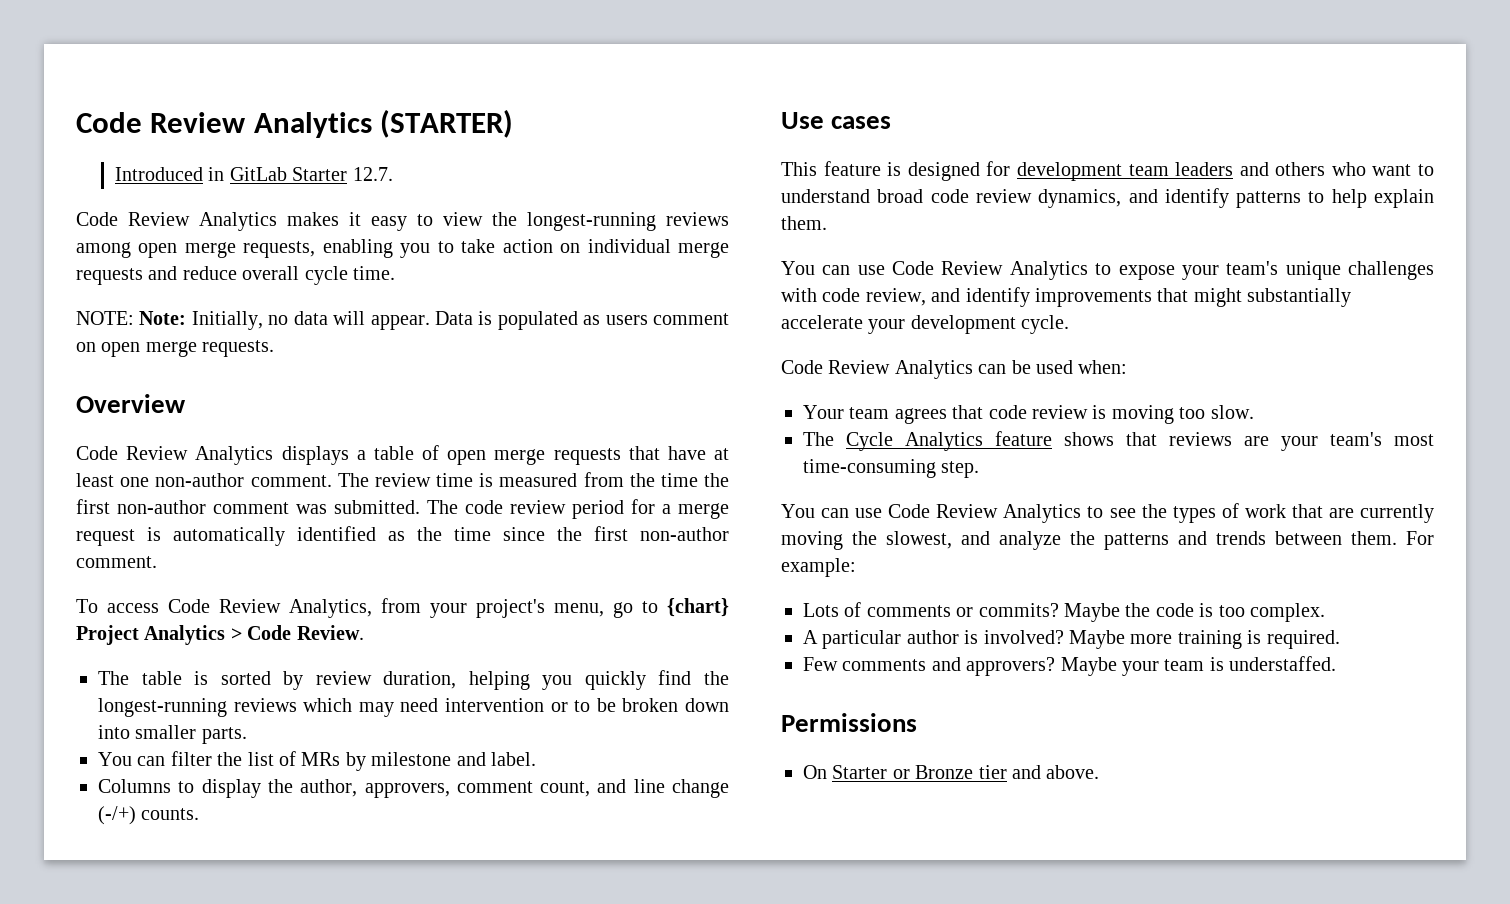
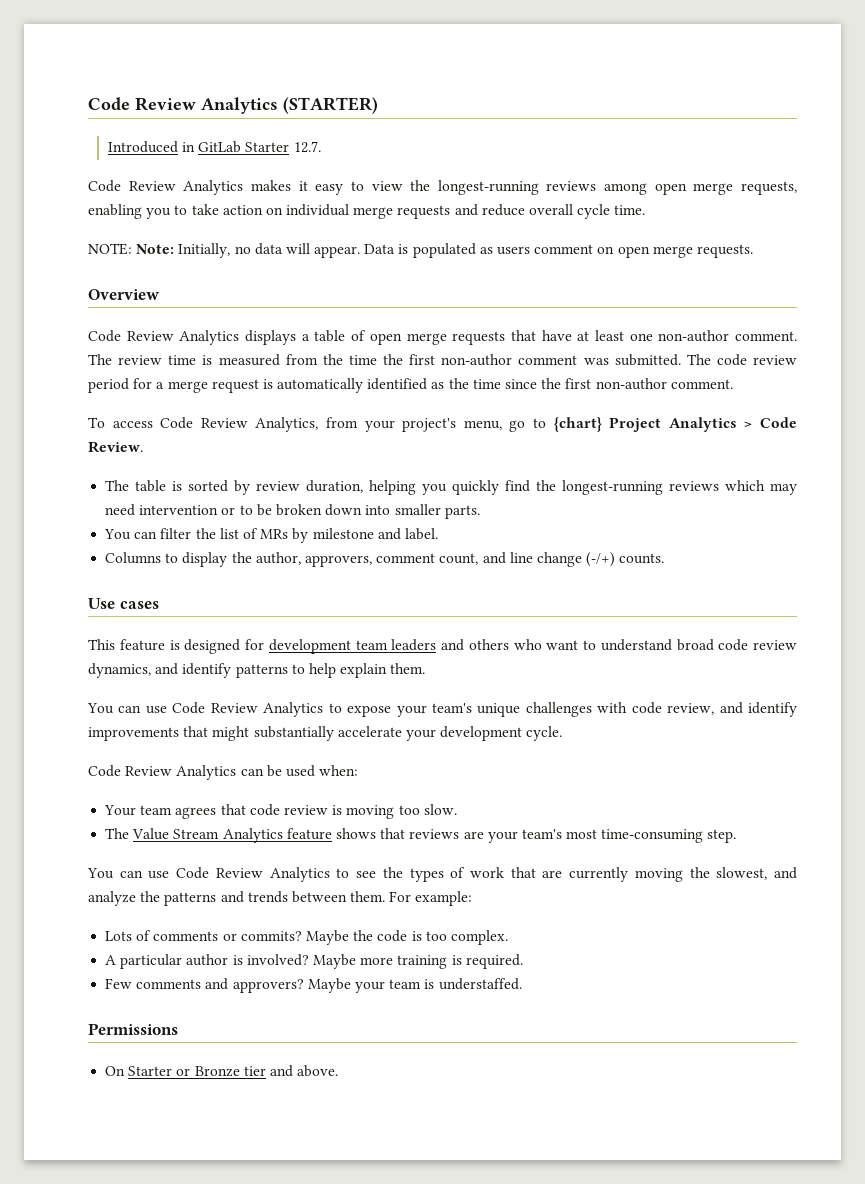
- The Cycle Analytics feature shows that reviews are your team's most time-consuming step.
+ The Value Stream Analytics feature shows that reviews are your team's most time-consuming step.

